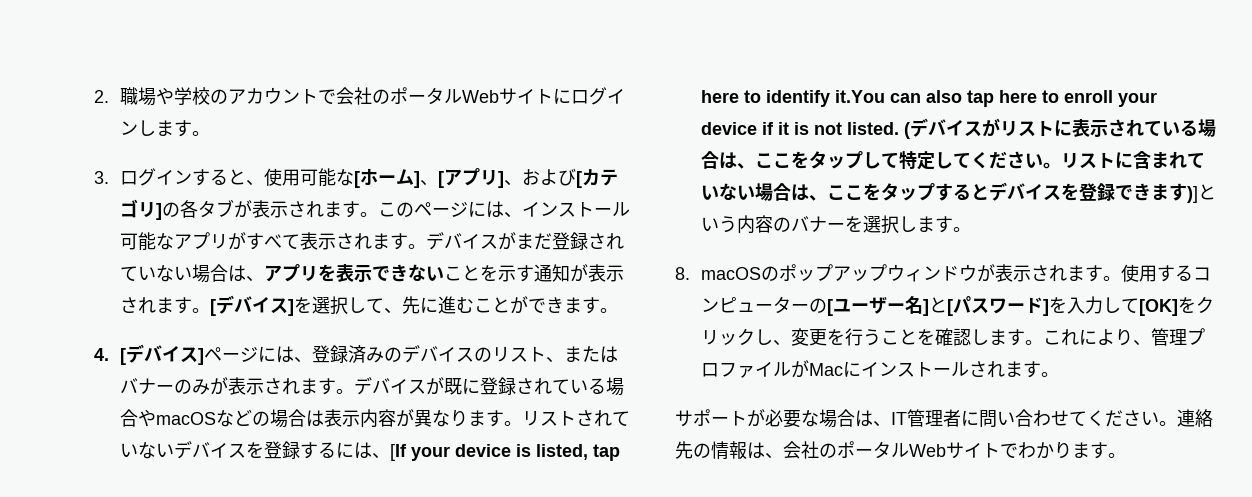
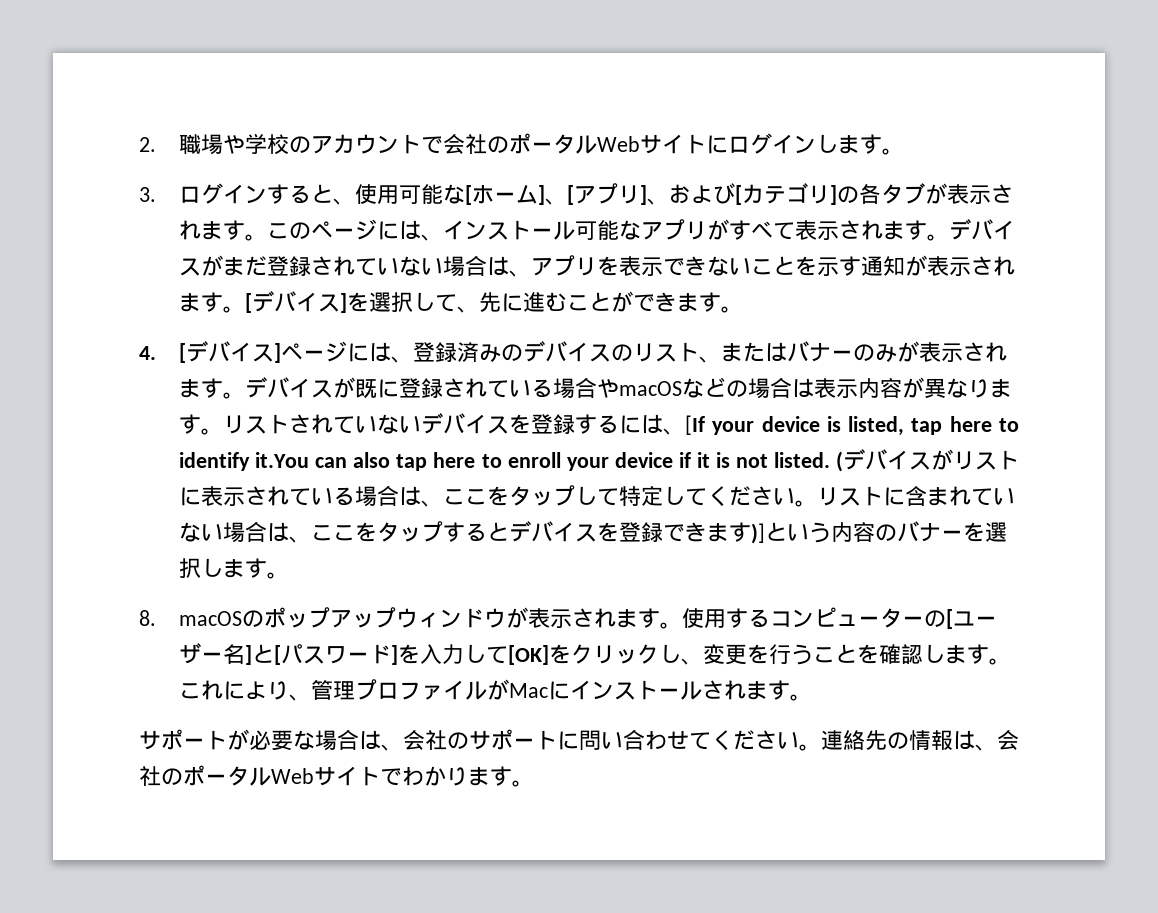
- サポートが必要な場合は、IT管理者に問い合わせてください。
+ サポートが必要な場合は、会社のサポートに問い合わせてください。

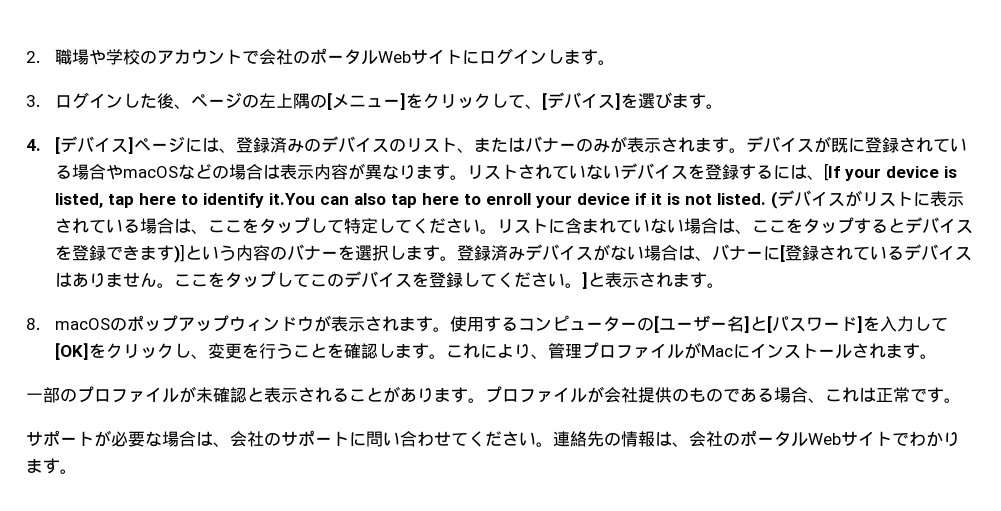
- 3.ログインすると、使用可能な[ホーム]、[アプリ]、および[カテゴリ]の各タブが表示されます。このページには、インストール可能なアプリがすべて表示されます。デバイスがまだ登録されていない場合は、アプリを表示できないことを示す通知が表示されます。[デバイス]を選択して、先に進むことができます。
+ 3.ログインした後、ページの左上隅の[メニュー]をクリックして、[デバイス]を選びます。
+ 登録済みデバイスがない場合は、バナーに[登録されているデバイスはありません。ここをタップしてこのデバイスを登録してください。]と表示されます。
+ 一部のプロファイルが未確認と表示されることがあります。プロファイルが会社提供のものである場合、これは正常です。

